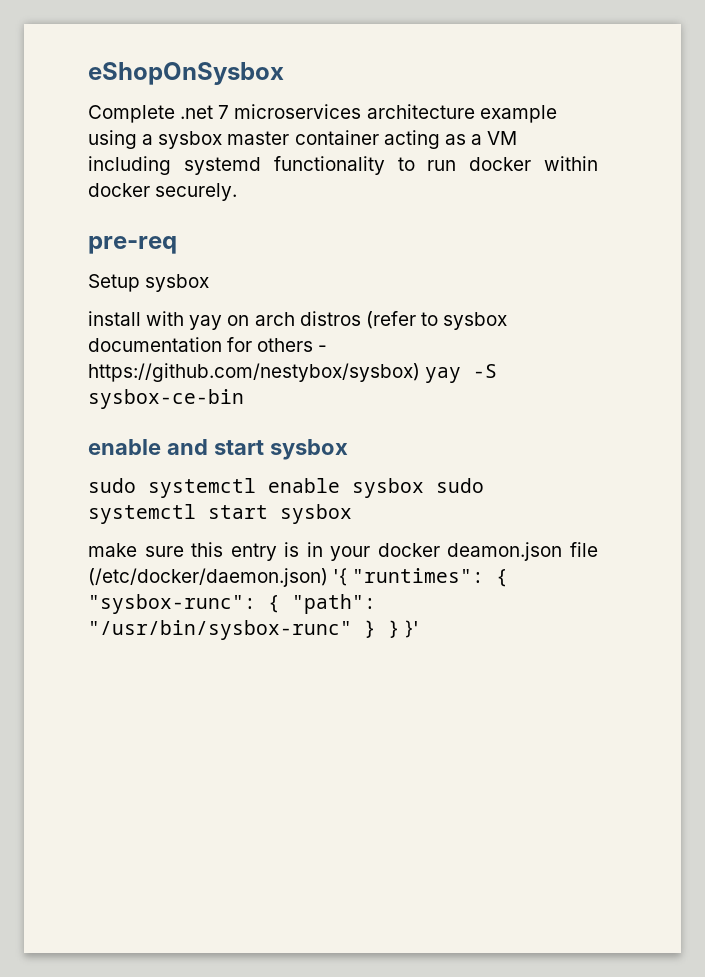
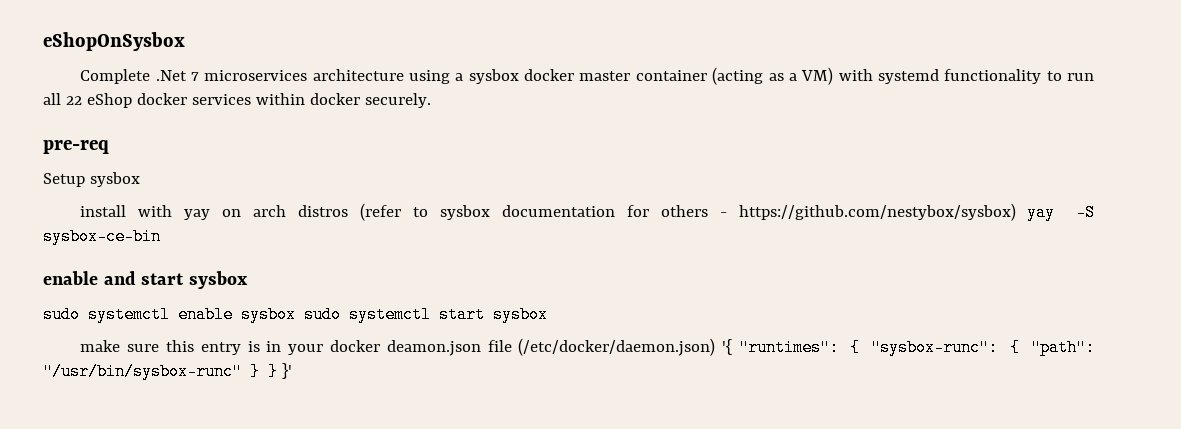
- Complete .net 7 microservices architecture example using a sysbox master container acting as a VM including systemd functionality to run docker within docker securely.
+ Complete .Net 7 microservices architecture using a sysbox docker master container (acting as a VM) with systemd functionality to run all 22 eShop docker services within docker securely.

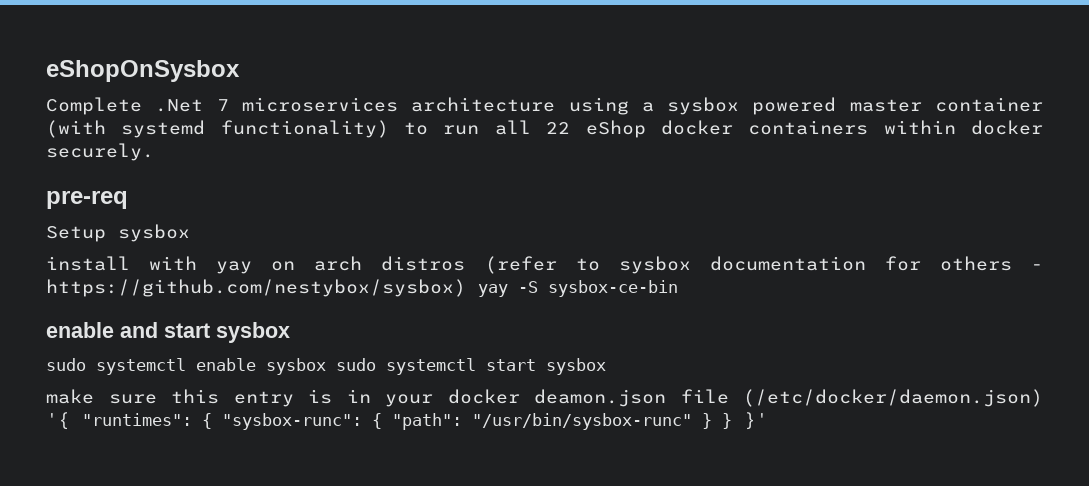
- Complete .Net 7 microservices architecture using a sysbox docker master container (acting as a VM) with systemd functionality to run all 22 eShop docker services within docker securely.
+ Complete .Net 7 microservices architecture using a sysbox powered master container (with systemd functionality) to run all 22 eShop docker containers within docker securely.

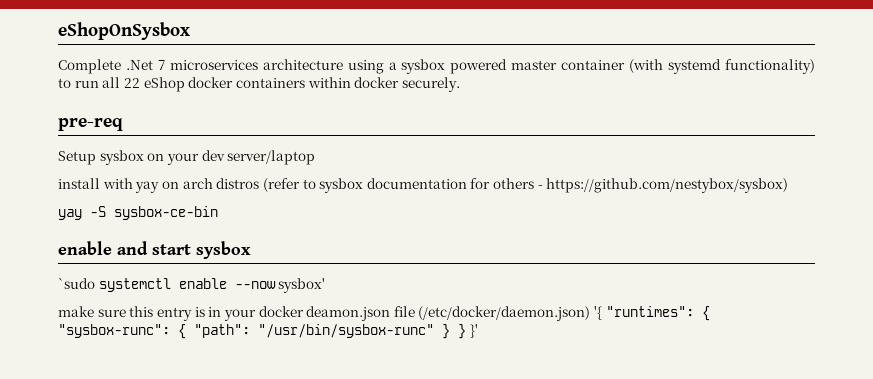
- Setup sysbox
+ Setup sysbox on your dev server/laptop
- install with yay on arch distros (refer to sysbox documentation for others - https://github.com/nestybox/sysbox) yay -S sysbox-ce-bin
+ install with yay on arch distros (refer to sysbox documentation for others - https://github.com/nestybox/sysbox)
+ yay -S sysbox-ce-bin
- sudo systemctl enable sysbox sudo systemctl start sysbox
+ `sudo systemctl enable --now sysbox'

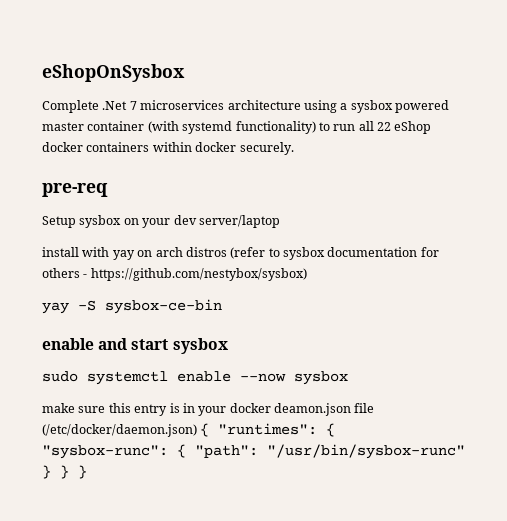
- `sudo systemctl enable --now sysbox'
+ sudo systemctl enable --now sysbox
- make sure this entry is in your docker deamon.json file (/etc/docker/daemon.json) '{ "runtimes": { "sysbox-runc": { "path": "/usr/bin/sysbox-runc" } } }'
+ make sure this entry is in your docker deamon.json file (/etc/docker/daemon.json) { "runtimes": { "sysbox-runc": { "path": "/usr/bin/sysbox-runc" } } }

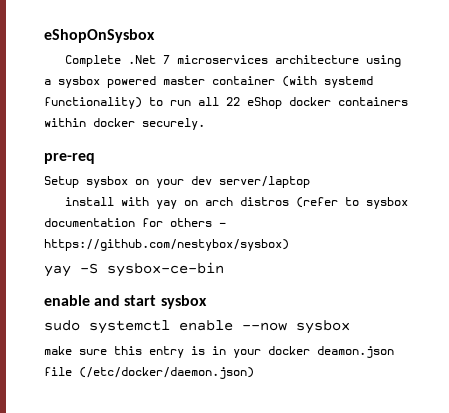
- make sure this entry is in your docker deamon.json file (/etc/docker/daemon.json) { "runtimes": { "sysbox-runc": { "path": "/usr/bin/sysbox-runc" } } }
+ make sure this entry is in your docker deamon.json file (/etc/docker/daemon.json)

